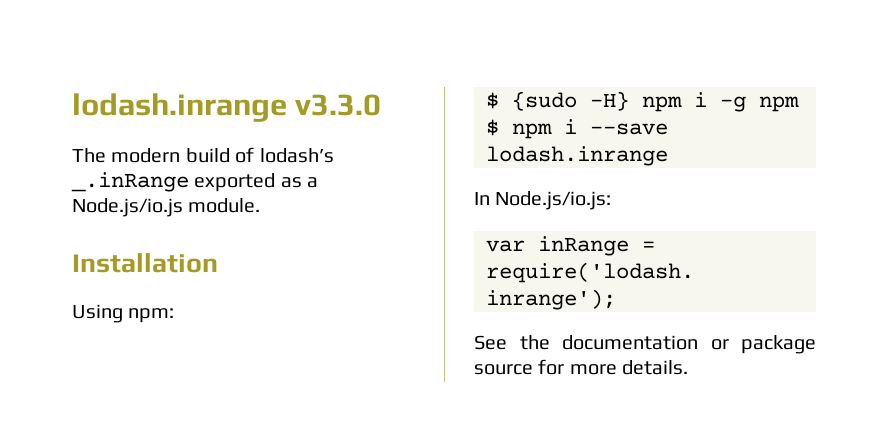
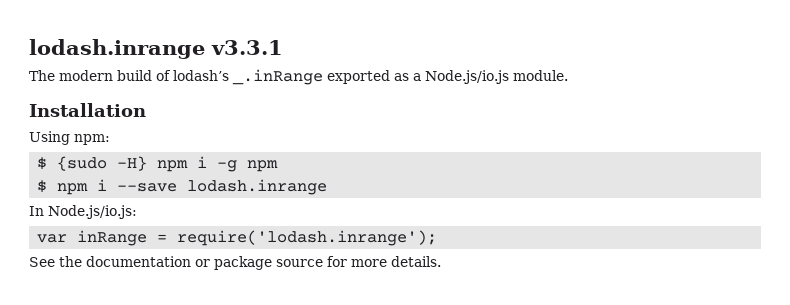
- lodash.inrange v3.3.0
+ lodash.inrange v3.3.1

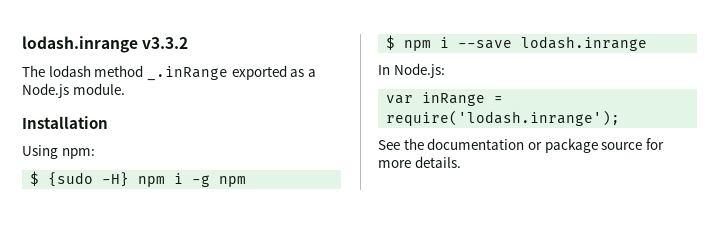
- lodash.inrange v3.3.1
+ lodash.inrange v3.3.2
- The modern build of lodash’s _.inRange exported as a Node.js/io.js module.
+ The lodash method _.inRange exported as a Node.js module.
- In Node.js/io.js:
+ In Node.js:

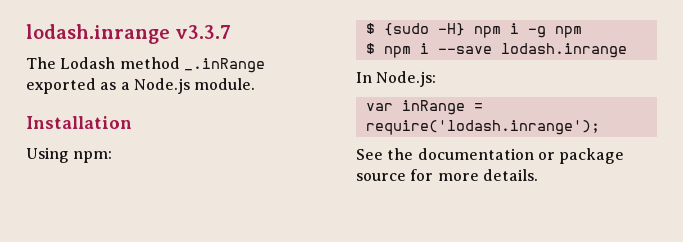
- lodash.inrange v3.3.2
+ lodash.inrange v3.3.7
- The lodash method _.inRange exported as a Node.js module.
+ The Lodash method _.inRange exported as a Node.js module.

